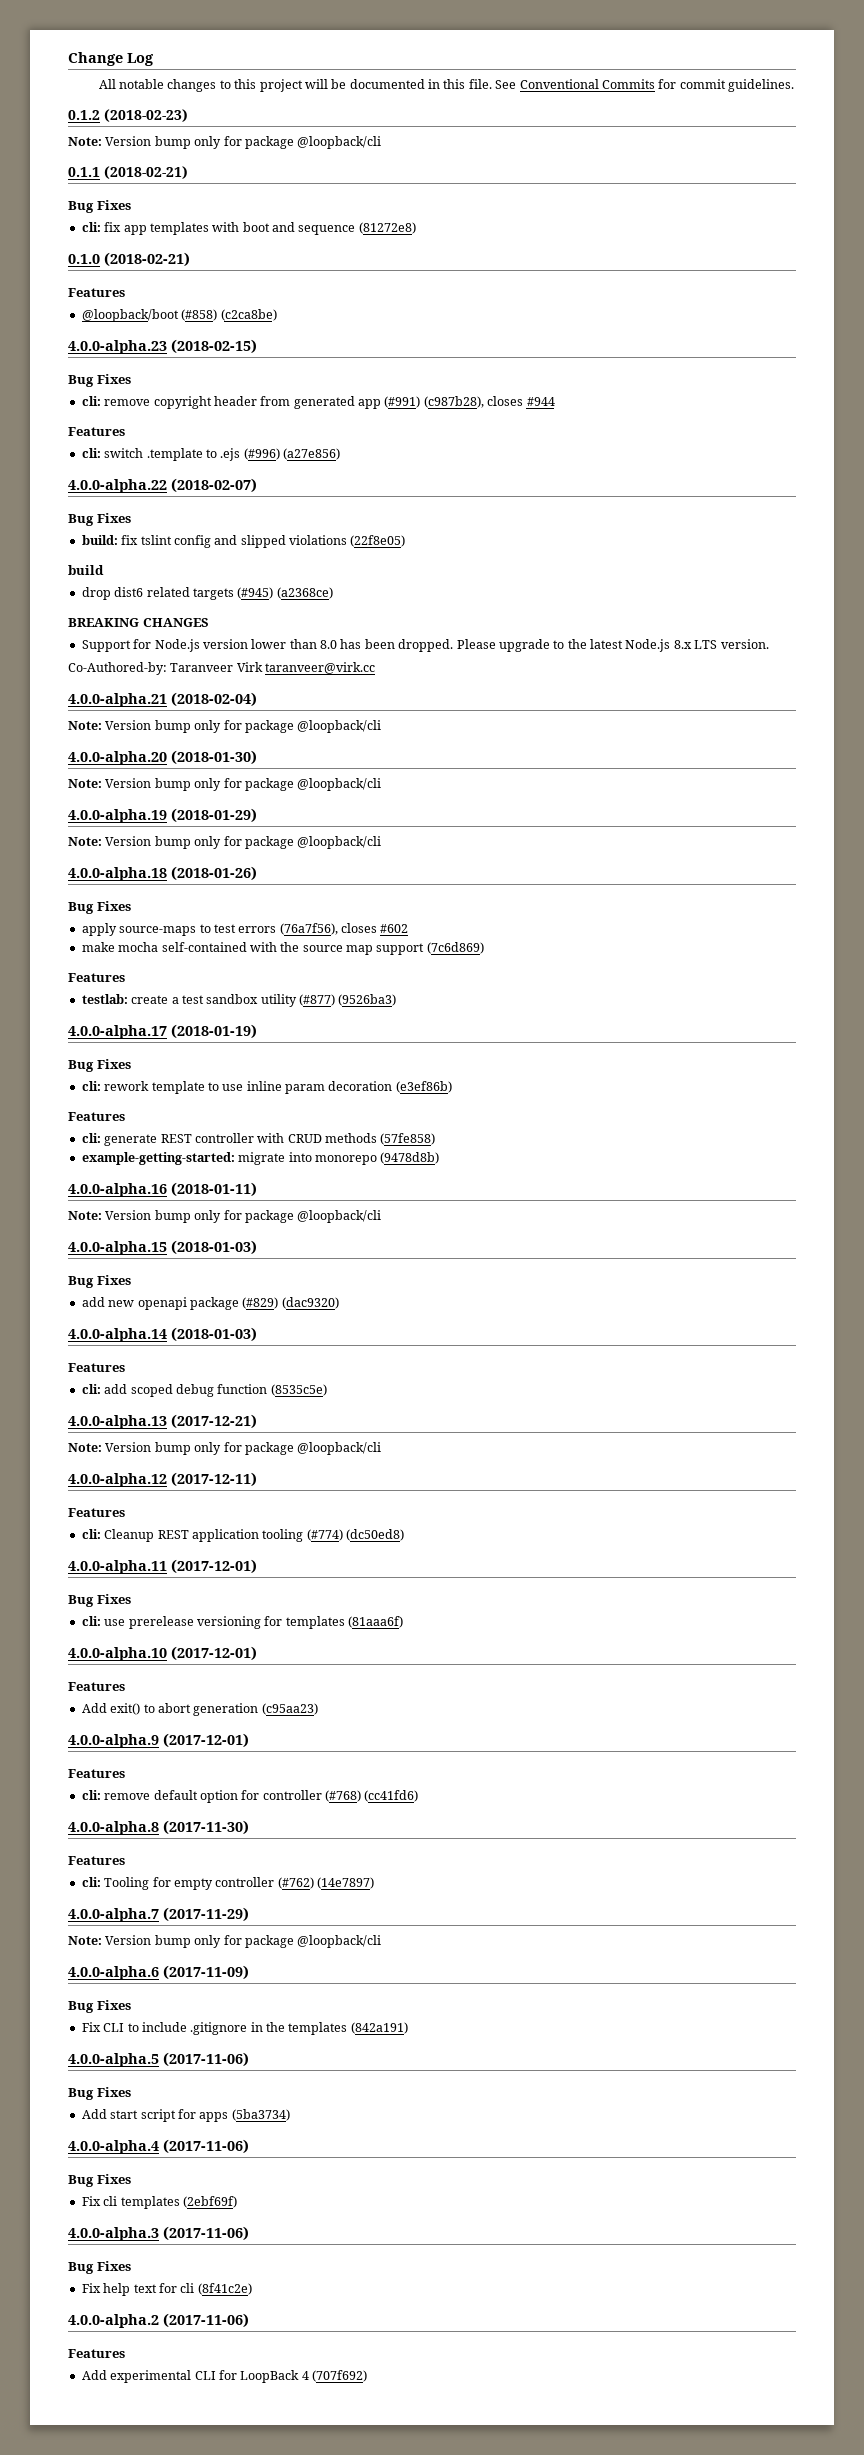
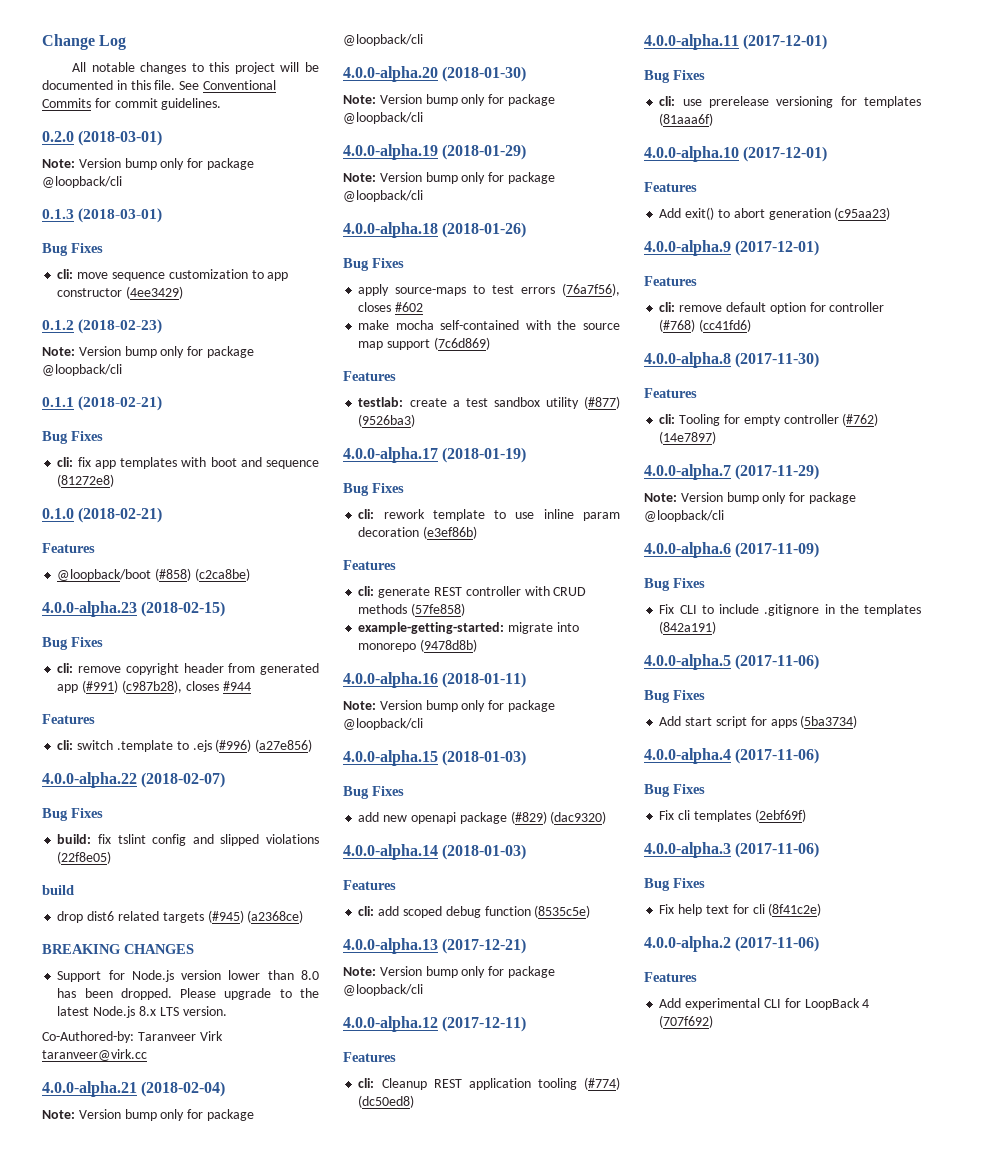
+ 0.2.0 (2018-03-01)
+ Note: Version bump only for package @loopback/cli
+ 0.1.3 (2018-03-01)
+ Bug Fixes
+ cli: move sequence customization to app constructor (4ee3429)

